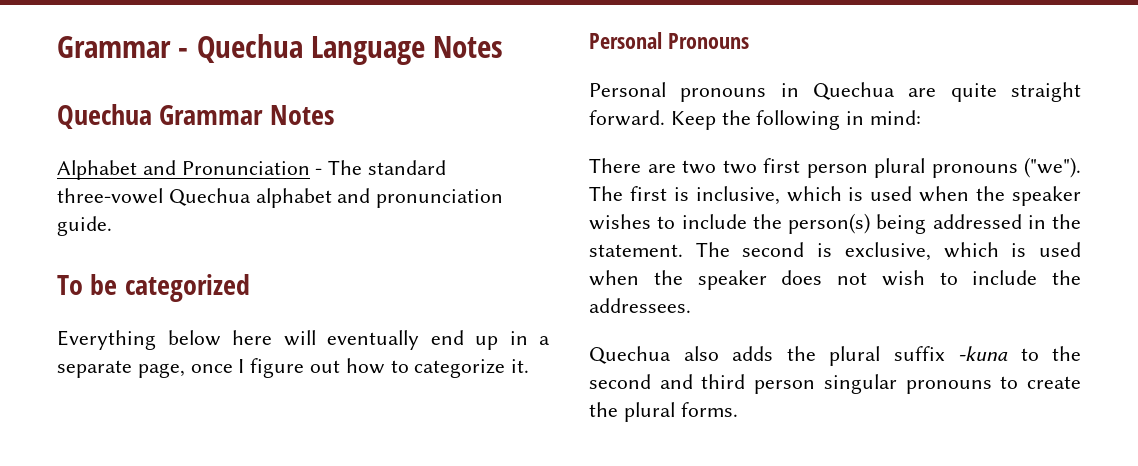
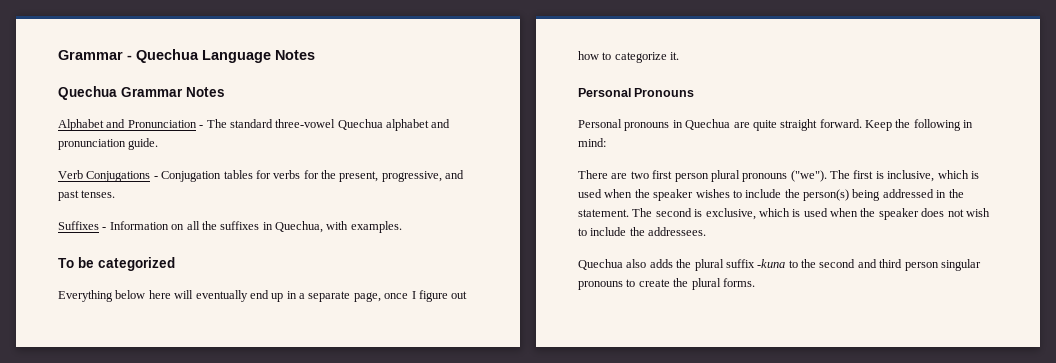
+ Verb Conjugations - Conjugation tables for verbs for the present, progressive, and past tenses.
+ Suffixes - Information on all the suffixes in Quechua, with examples.
- There are two two first person plural pronouns ("we").
+ There are two first person plural pronouns ("we").

